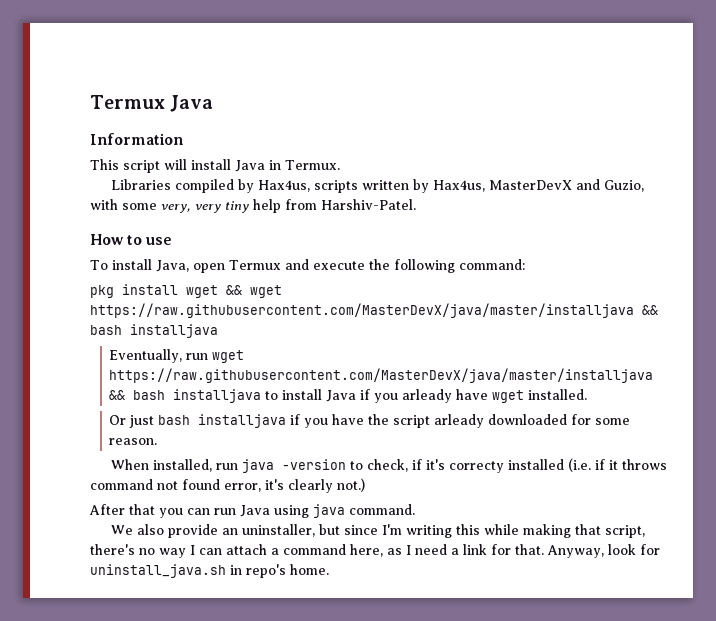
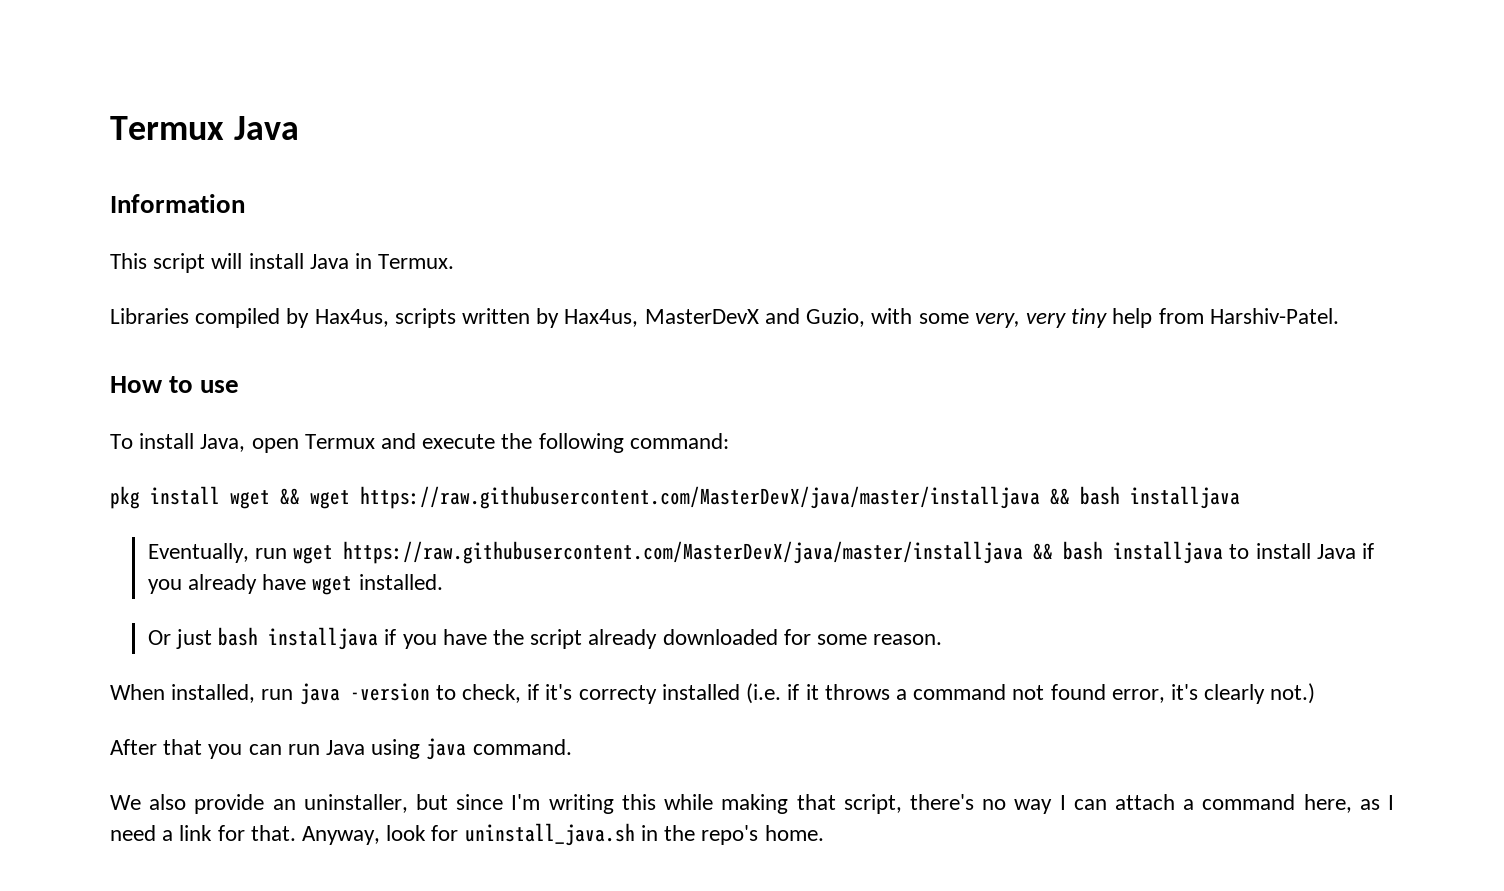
- Eventually, run wget https://raw.githubusercontent.com/MasterDevX/java/master/installjava && bash installjava to install Java if you arleady have wget installed.
+ Eventually, run wget https://raw.githubusercontent.com/MasterDevX/java/master/installjava && bash installjava to install Java if you already have wget installed.
- Or just bash installjava if you have the script arleady downloaded for some reason.
+ Or just bash installjava if you have the script already downloaded for some reason.
- When installed, run java -version to check, if it's correcty installed (i.e. if it throws command not found error, it's clearly not.)
+ When installed, run java -version to check, if it's correcty installed (i.e. if it throws a command not found error, it's clearly not.)
- Anyway, look for uninstall_java.sh in repo's home.
+ Anyway, look for uninstall_java.sh in the repo's home.

